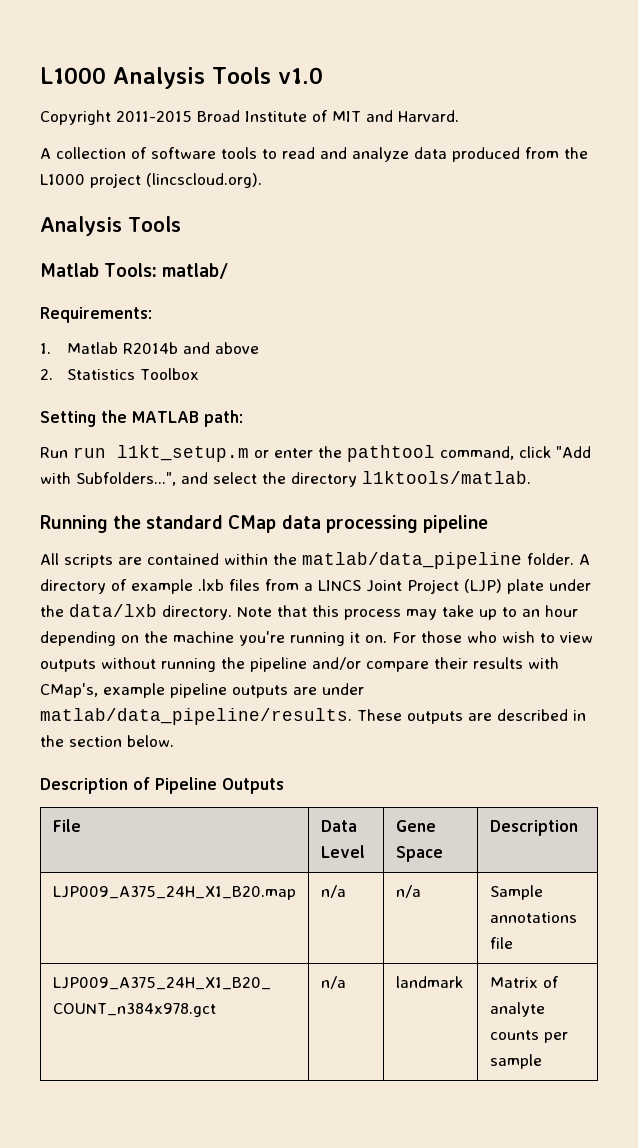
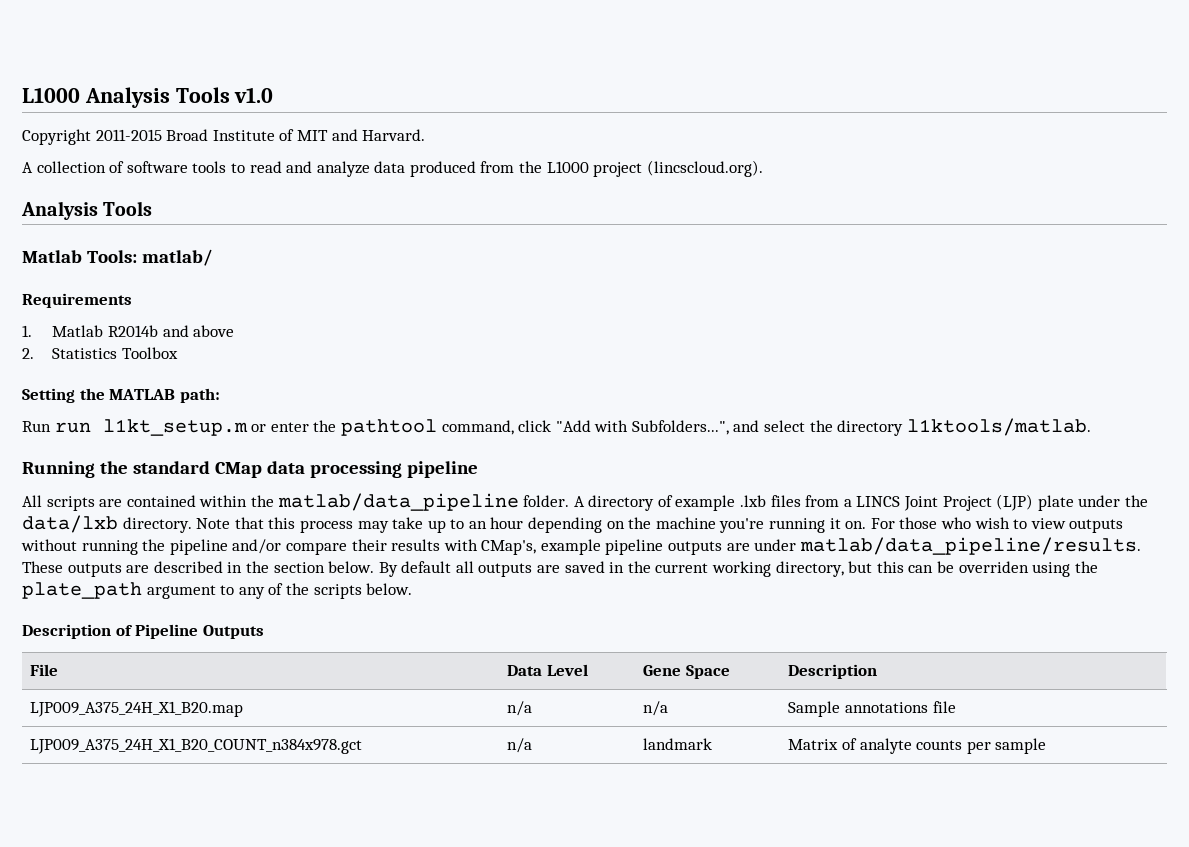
- Requirements:
+ Requirements
+ By default all outputs are saved in the current working directory, but this can be overriden using the plate_path argument to any of the scripts below.

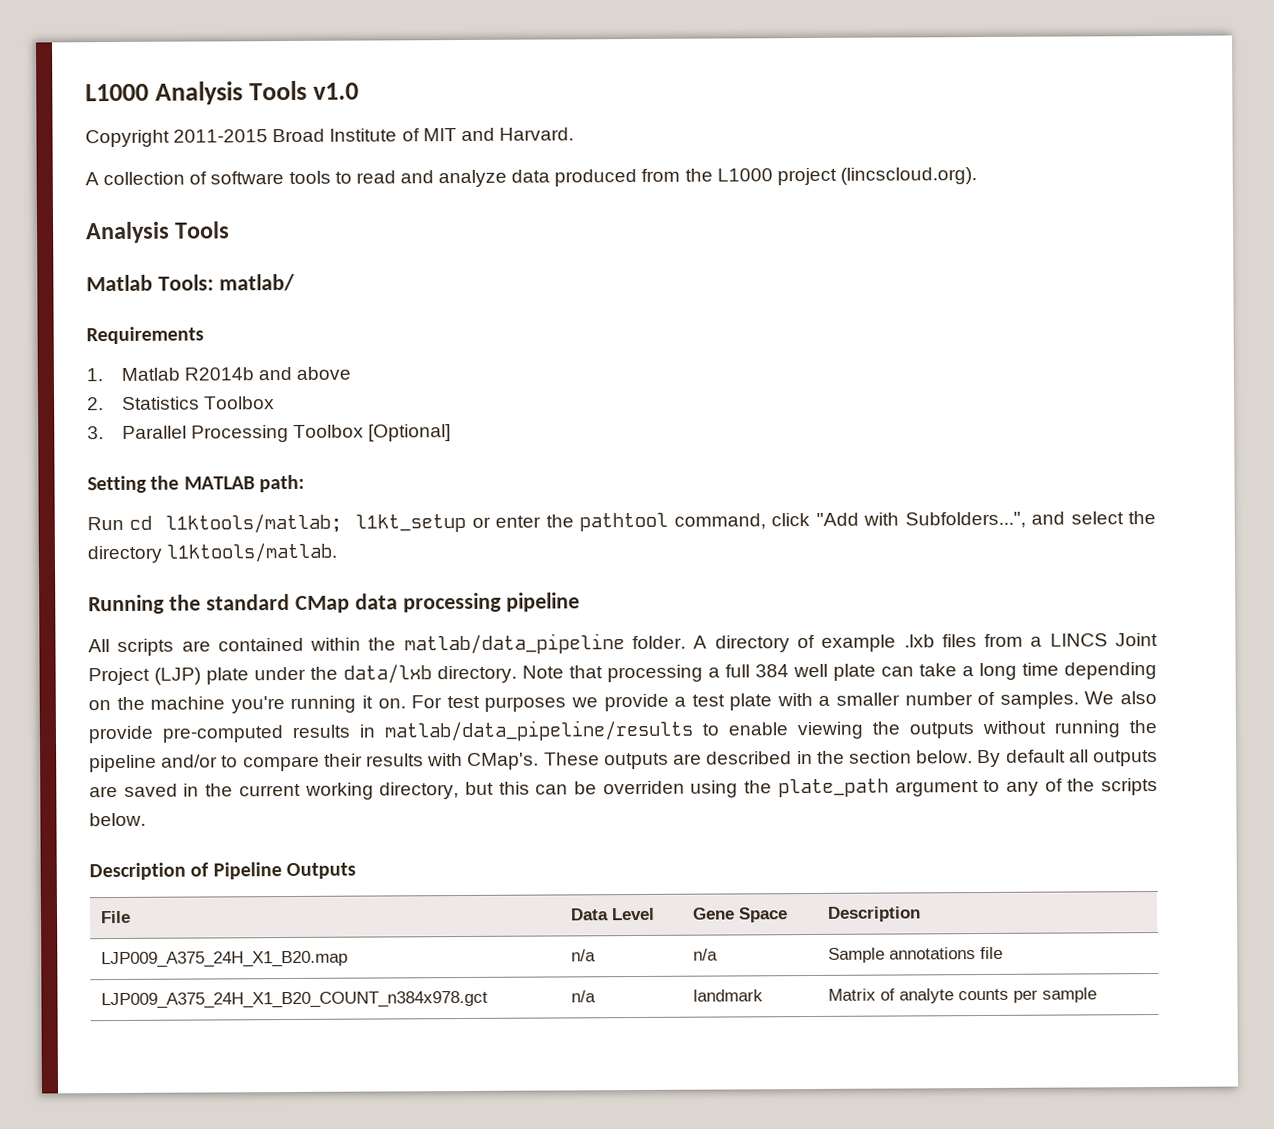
+ 3. Parallel Processing Toolbox [Optional]
- Run run l1kt_setup.m or enter the pathtool command, click "Add with Subfolders...", and select the directory l1ktools/matlab.
+ Run cd l1ktools/matlab; l1kt_setup or enter the pathtool command, click "Add with Subfolders...", and select the directory l1ktools/matlab.
- Note that this process may take up to an hour depending on the machine you're running it on.
+ Note that processing a full 384 well plate can take a long time depending on the machine you're running it on.
- For those who wish to view outputs without running the pipeline and/or compare their results with CMap's, example pipeline outputs are under matlab/data_pipeline/results.
+ For test purposes we provide a test plate with a smaller number of samples. We also provide pre-computed results in matlab/data_pipeline/results to enable viewing the outputs without running the pipeline and/or to compare their results with CMap's.

